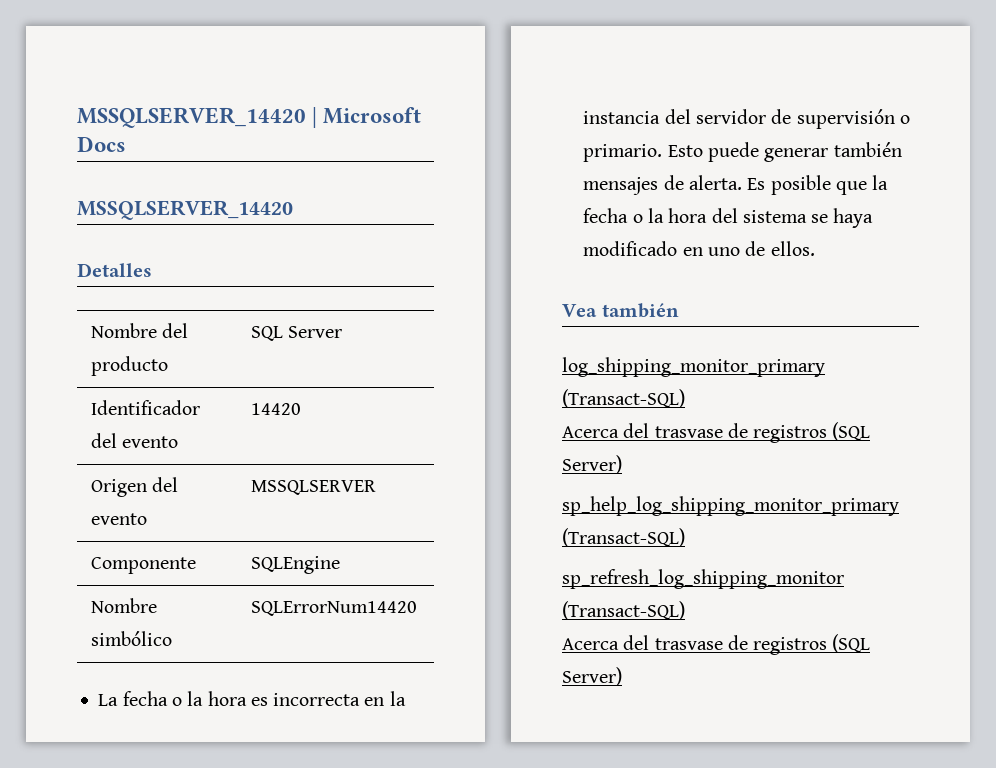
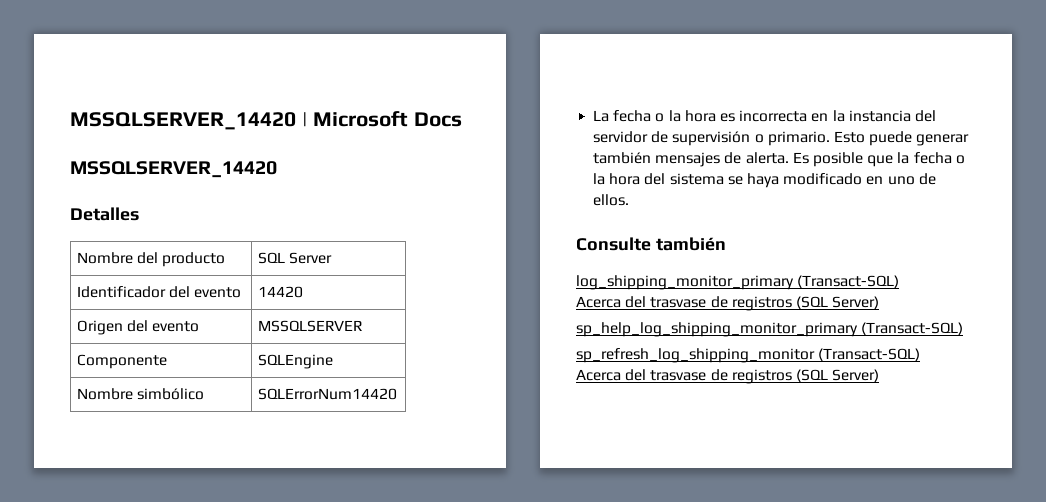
- Vea también
+ Consulte también

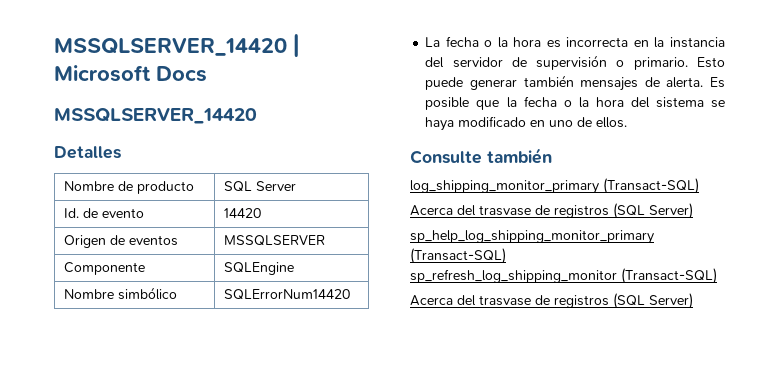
- Nombre del producto | SQL Server
+ Nombre de producto | SQL Server
- Identificador del evento | 14420
+ Id. de evento | 14420
- Origen del evento | MSSQLSERVER
+ Origen de eventos | MSSQLSERVER

